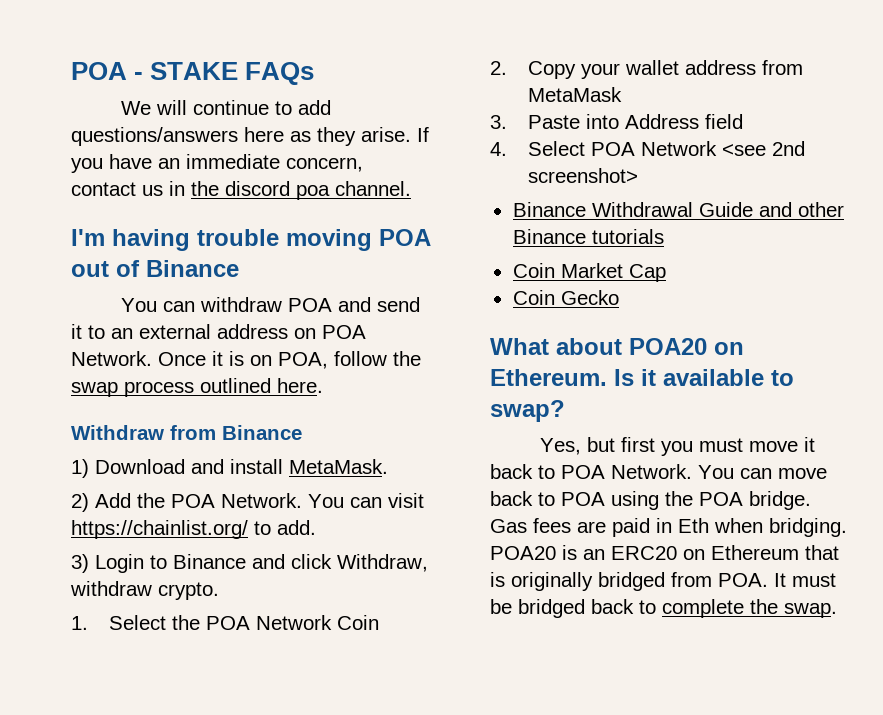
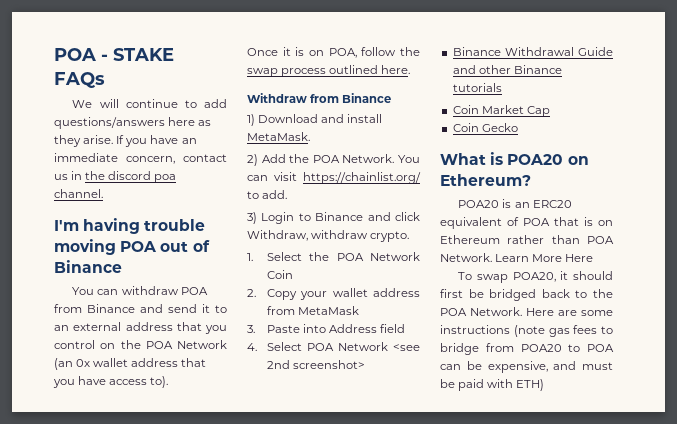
- You can withdraw POA and send it to an external address on POA Network. Once it is on POA, follow the swap process outlined here.
+ You can withdraw POA from Binance and send it to an external address that you control on the POA Network (an 0x wallet address that you have access to).
+ Once it is on POA, follow the swap process outlined here.
- What about POA20 on Ethereum. Is it available to swap?
- Yes, but first you must move it back to POA Network. You can move back to POA using the POA bridge. Gas fees are paid in Eth when bridging. POA20 is an ERC20 on Ethereum that is originally bridged from POA. It must be bridged back to complete the swap.
+ What is POA20 on Ethereum?
+ POA20 is an ERC20 equivalent of POA that is on Ethereum rather than POA Network. Learn More Here
+ To swap POA20, it should first be bridged back to the POA Network. Here are some instructions (note gas fees to bridge from POA20 to POA can be expensive, and must be paid with ETH)

